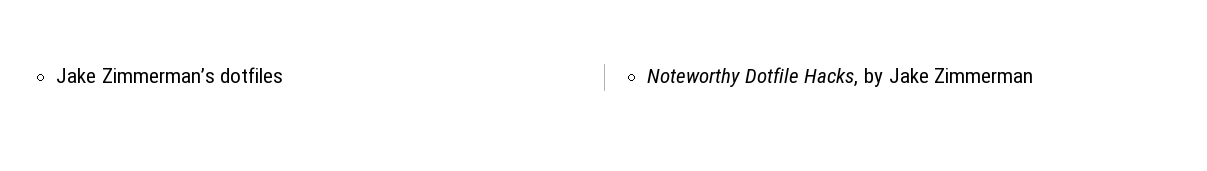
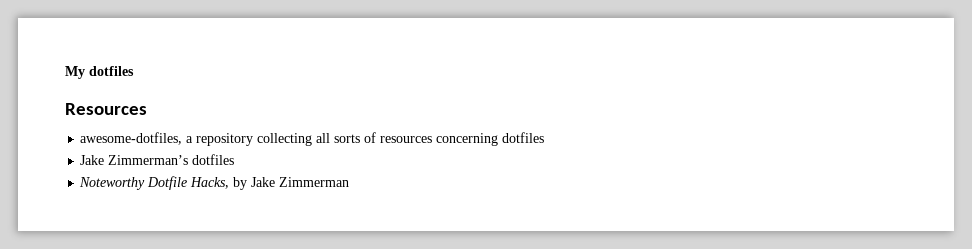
+ My dotfiles
+ Resources
+ awesome-dotfiles, a repository collecting all sorts of resources concerning dotfiles

